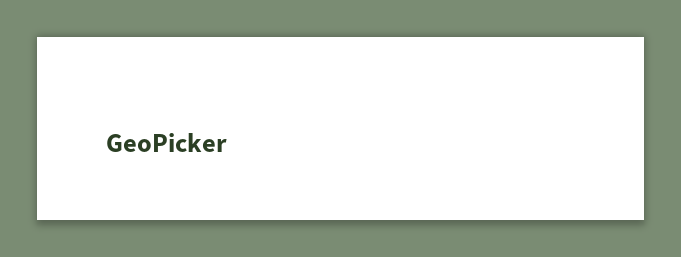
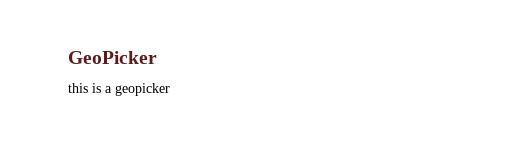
+ this is a geopicker

